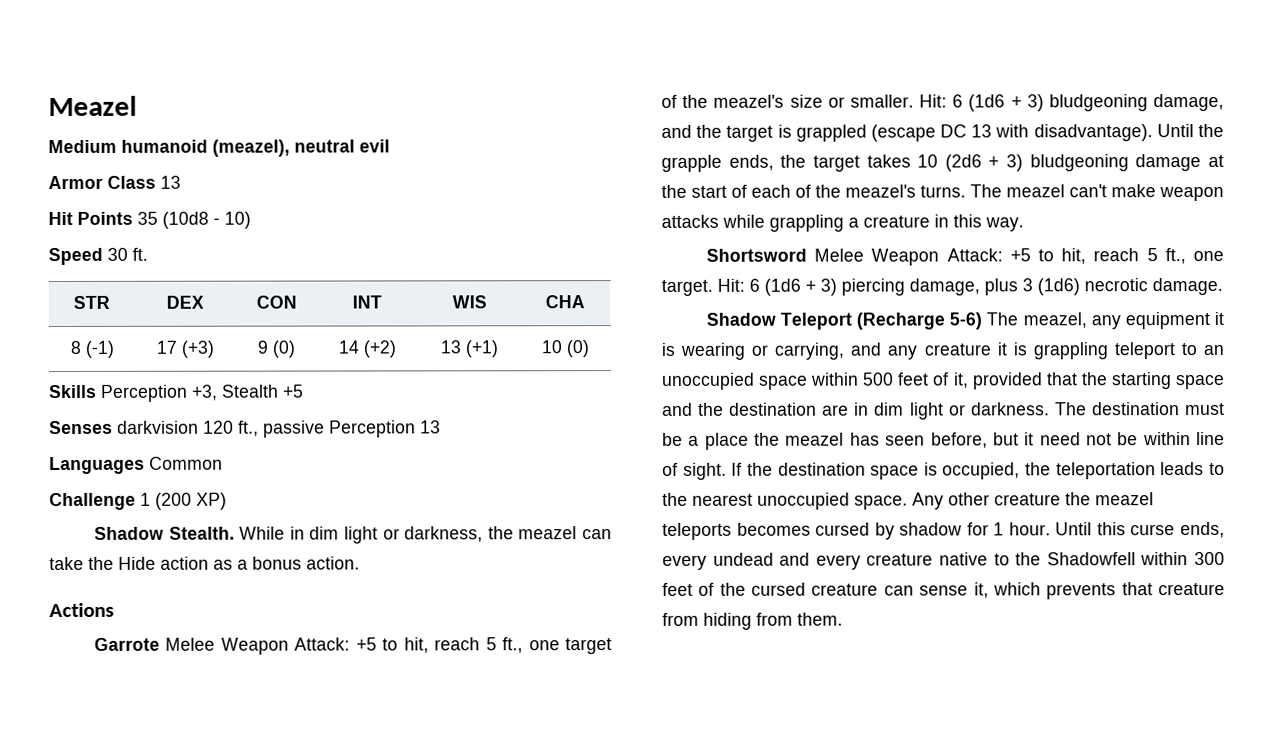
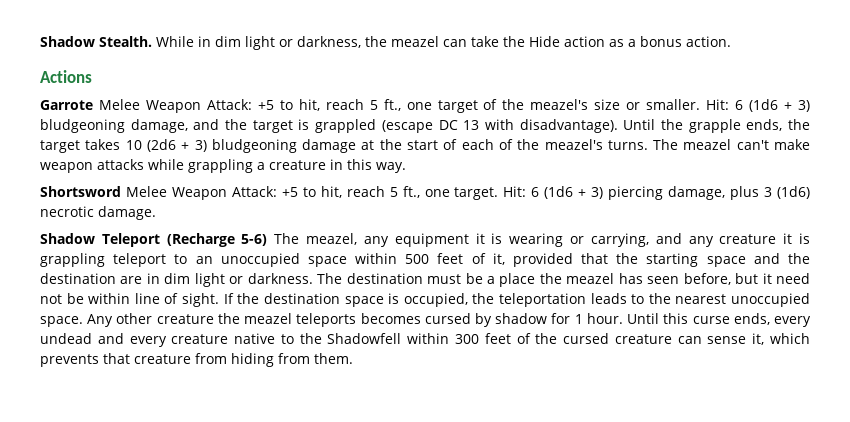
- Meazel
- Medium humanoid (meazel), neutral evil
- Armor Class 13
- Hit Points 35 (10d8 - 10)
- Speed 30 ft.
- STR | DEX | CON | INT | WIS | CHA
- 8 (-1) | 17 (+3) | 9 (0) | 14 (+2) | 13 (+1) | 10 (0)
- Skills Perception +3, Stealth +5
- Senses darkvision 120 ft., passive Perception 13
- Languages Common
- Challenge 1 (200 XP)

